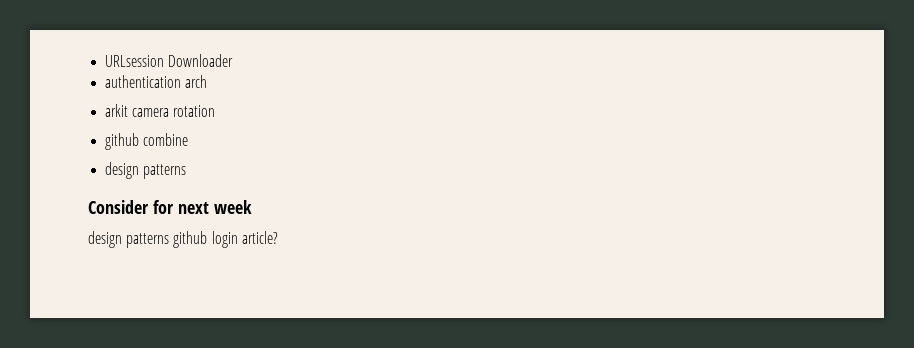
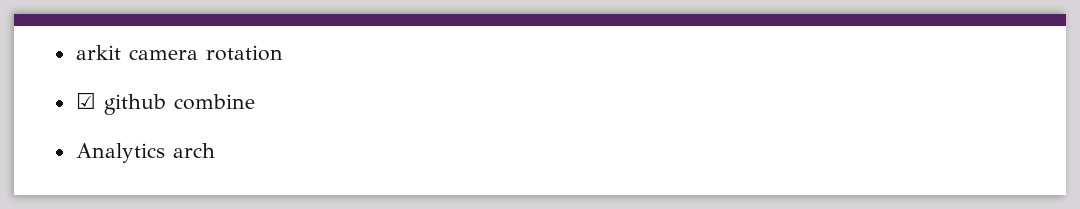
- URLsession Downloader
- authentication arch
- github combine
- design patterns
- Consider for next week
- design patterns github login article?
+ ☑ github combine
+ Analytics arch

